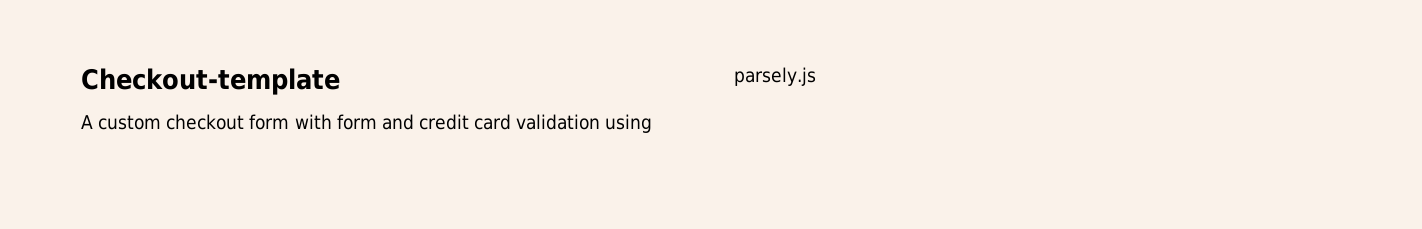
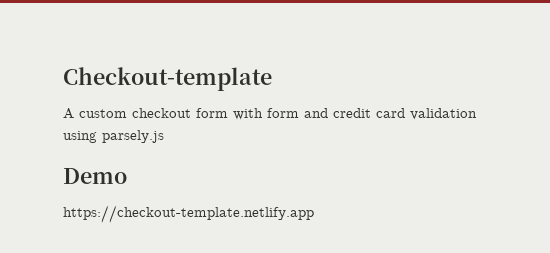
+ Demo
+ https://checkout-template.netlify.app

